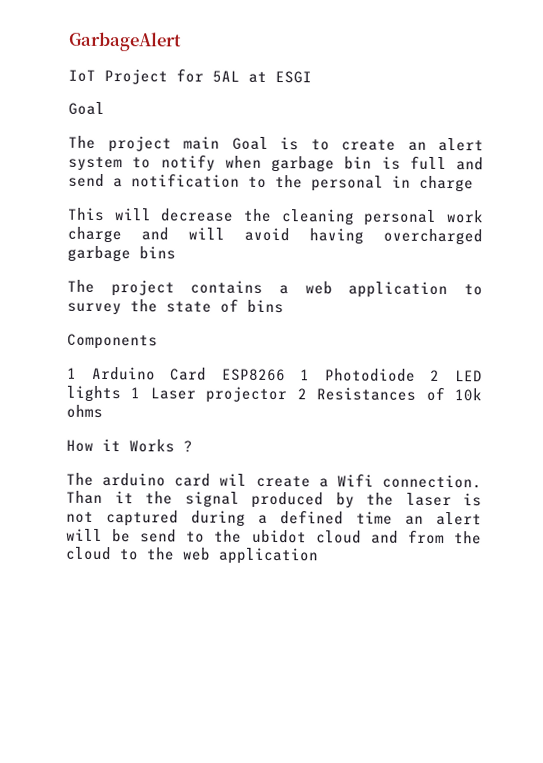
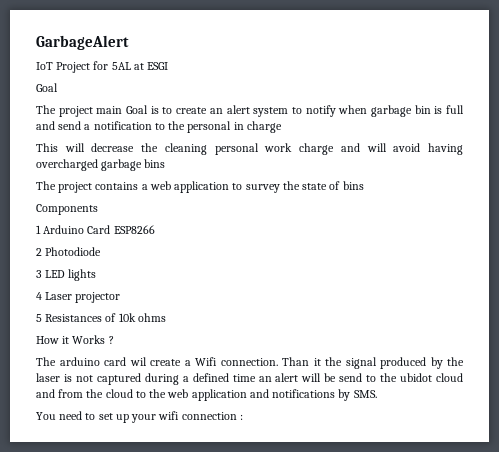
- 1 Arduino Card ESP8266 1 Photodiode 2 LED lights 1 Laser projector 2 Resistances of 10k ohms
+ 1 Arduino Card ESP8266
+ 2 Photodiode
+ 3 LED lights
+ 4 Laser projector
+ 5 Resistances of 10k ohms
- Than it the signal produced by the laser is not captured during a defined time an alert will be send to the ubidot cloud and from the cloud to the web application
+ Than it the signal produced by the laser is not captured during a defined time an alert will be send to the ubidot cloud and from the cloud to the web application and notifications by SMS.
+ You need to set up your wifi connection :

